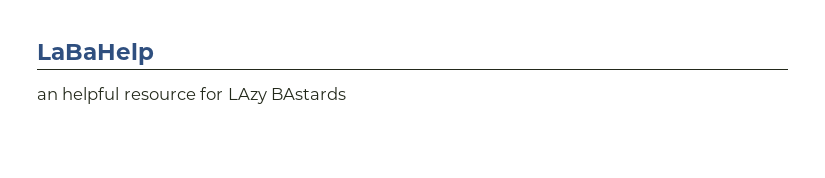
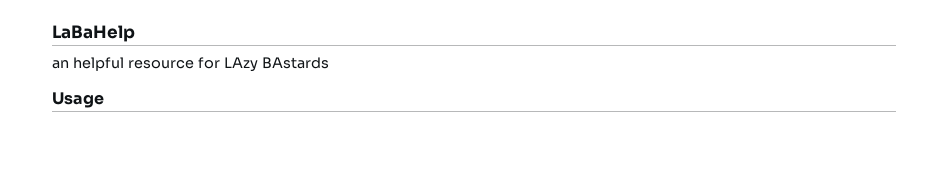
+ Usage

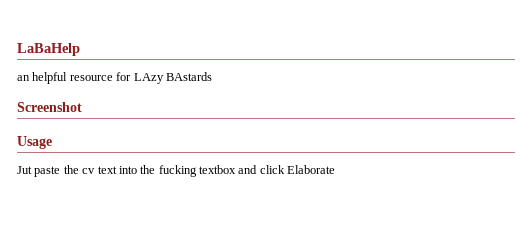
+ Screenshot
+ Jut paste the cv text into the fucking textbox and click Elaborate

